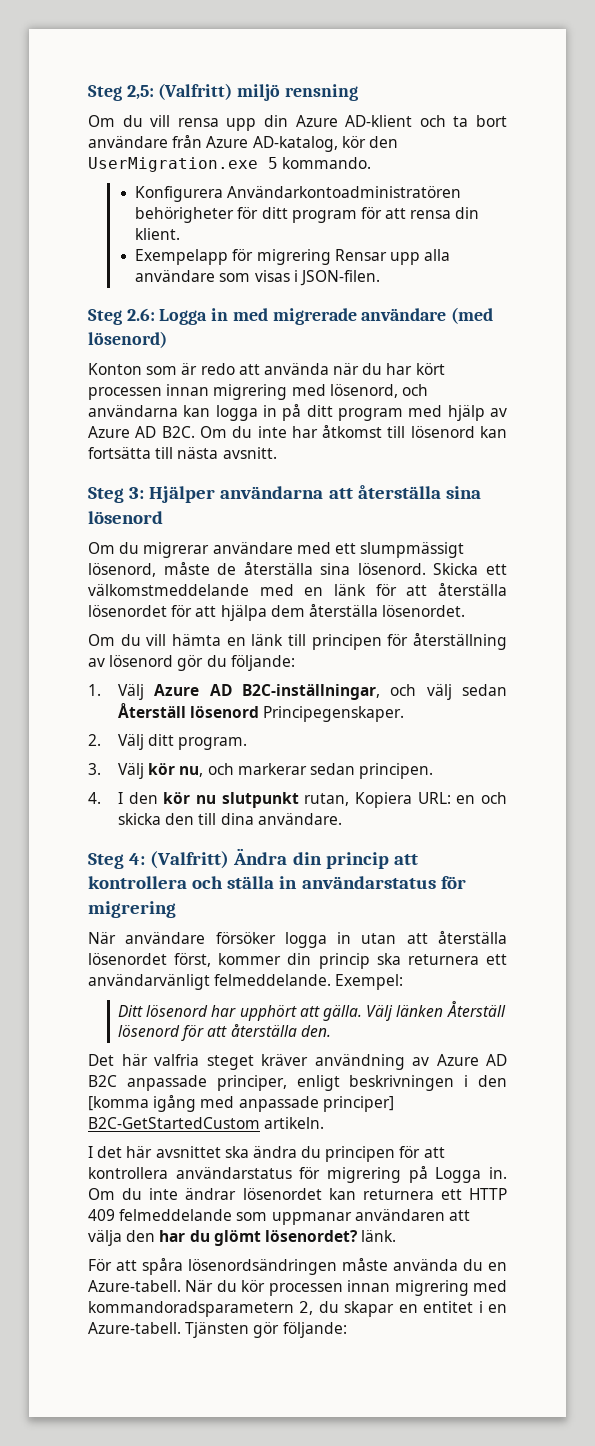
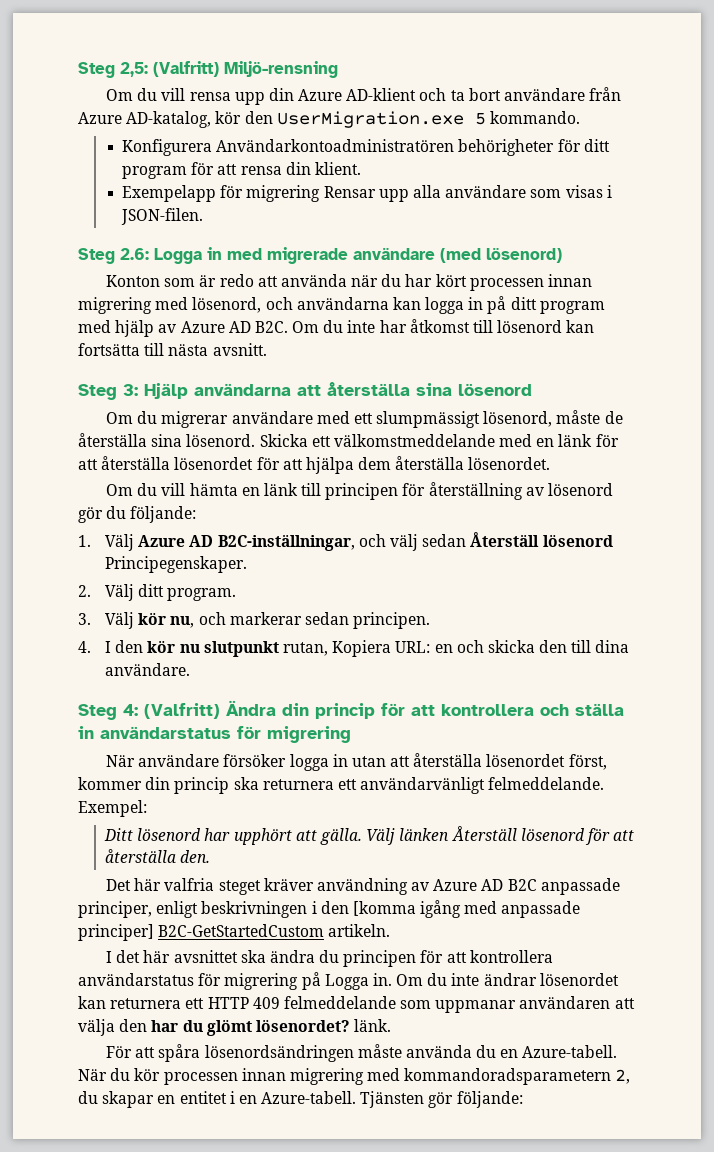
- Steg 2,5: (Valfritt) miljö rensning
+ Steg 2,5: (Valfritt) Miljö-rensning
- Steg 3: Hjälper användarna att återställa sina lösenord
+ Steg 3: Hjälp användarna att återställa sina lösenord
- Steg 4: (Valfritt) Ändra din princip att kontrollera och ställa in användarstatus för migrering
+ Steg 4: (Valfritt) Ändra din princip för att kontrollera och ställa in användarstatus för migrering

